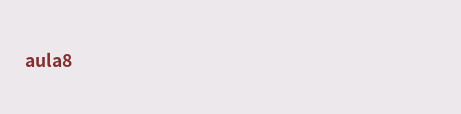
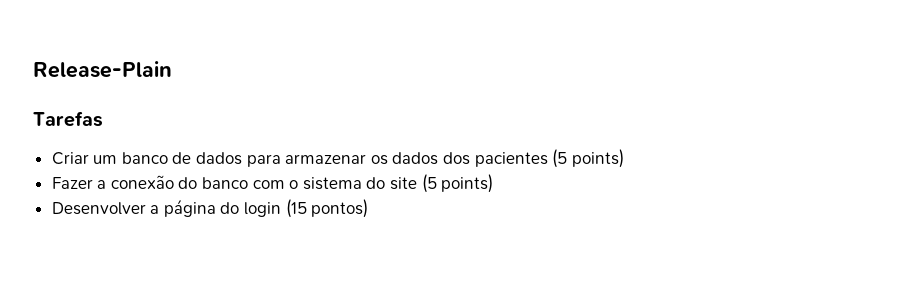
- aula8
+ Release-Plain
+ Tarefas
+ Criar um banco de dados para armazenar os dados dos pacientes (5 points)
+ Fazer a conexão do banco com o sistema do site (5 points)
+ Desenvolver a página do login (15 pontos)

